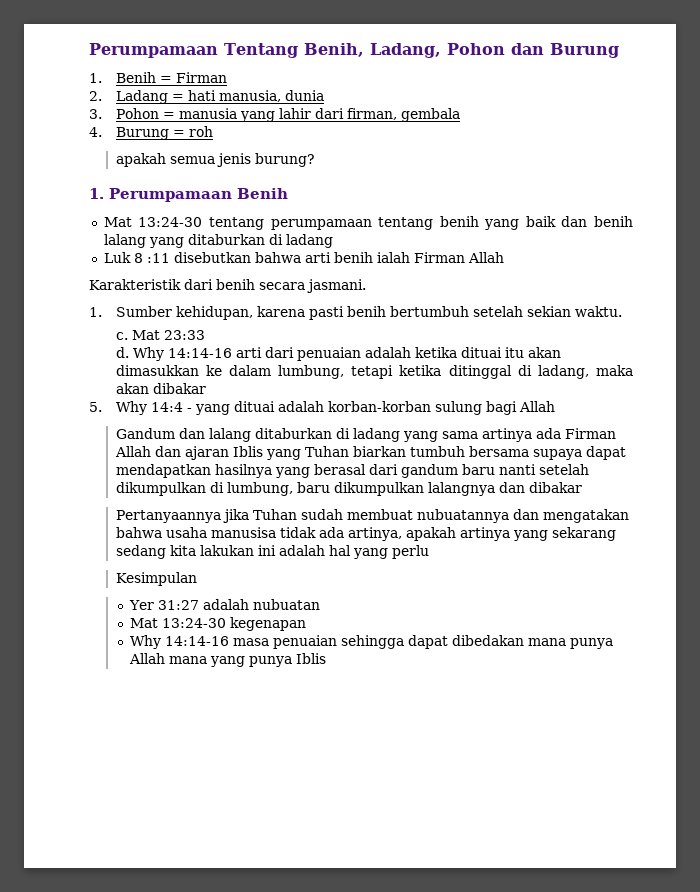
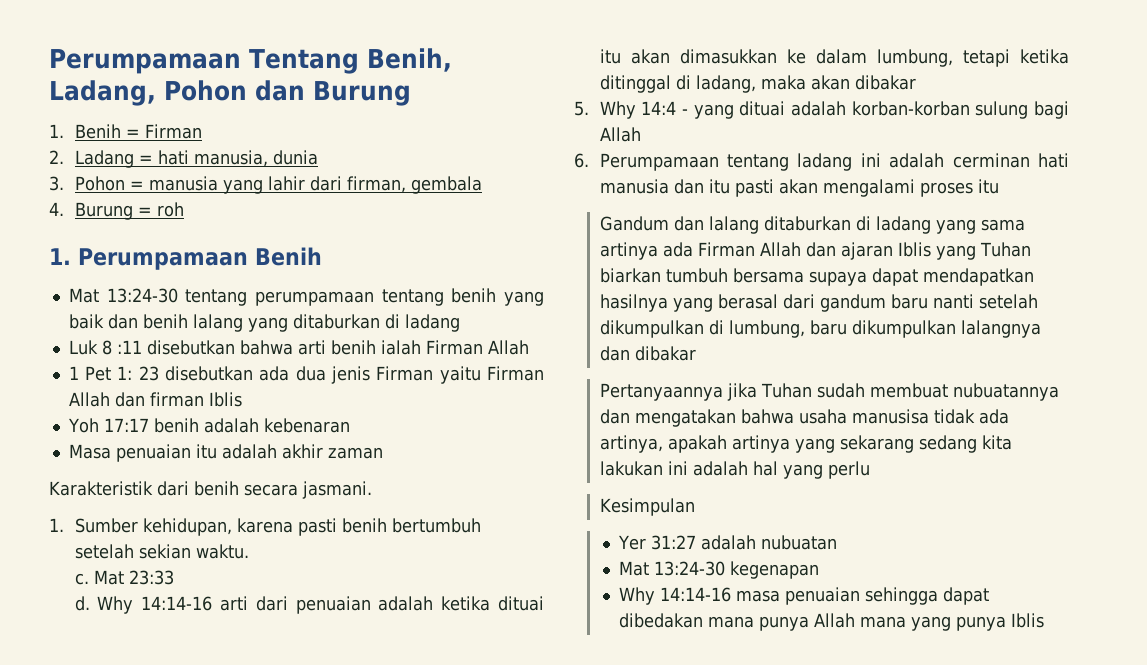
- apakah semua jenis burung?
+ 1 Pet 1: 23 disebutkan ada dua jenis Firman yaitu Firman Allah dan firman Iblis
+ Yoh 17:17 benih adalah kebenaran
+ Masa penuaian itu adalah akhir zaman
+ 6. Perumpamaan tentang ladang ini adalah cerminan hati manusia dan itu pasti akan mengalami proses itu

